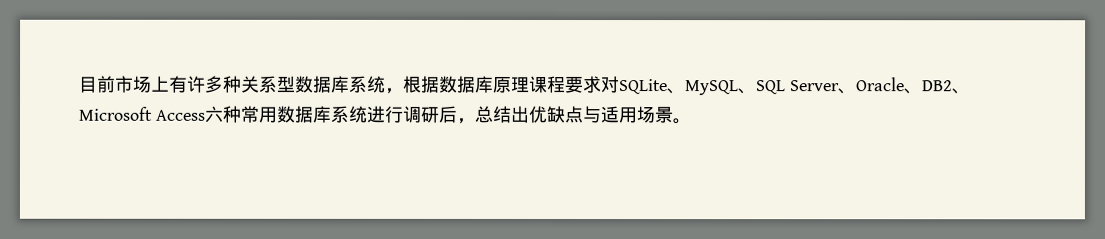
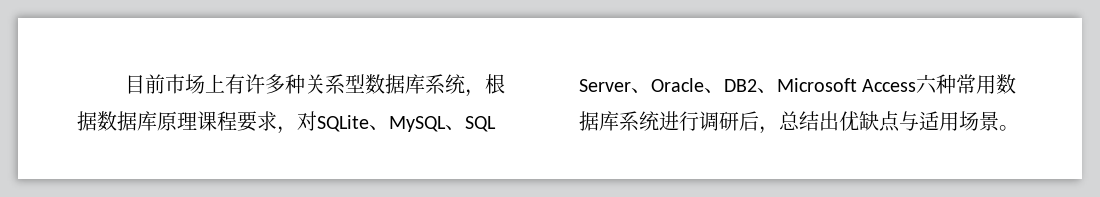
- 目前市场上有许多种关系型数据库系统，根据数据库原理课程要求对SQLite、MySQL、SQL Server、Oracle、DB2、Microsoft Access六种常用数据库系统进行调研后，总结出优缺点与适用场景。
+ 目前市场上有许多种关系型数据库系统，根据数据库原理课程要求，对SQLite、MySQL、SQL Server、Oracle、DB2、Microsoft Access六种常用数据库系统进行调研后，总结出优缺点与适用场景。

